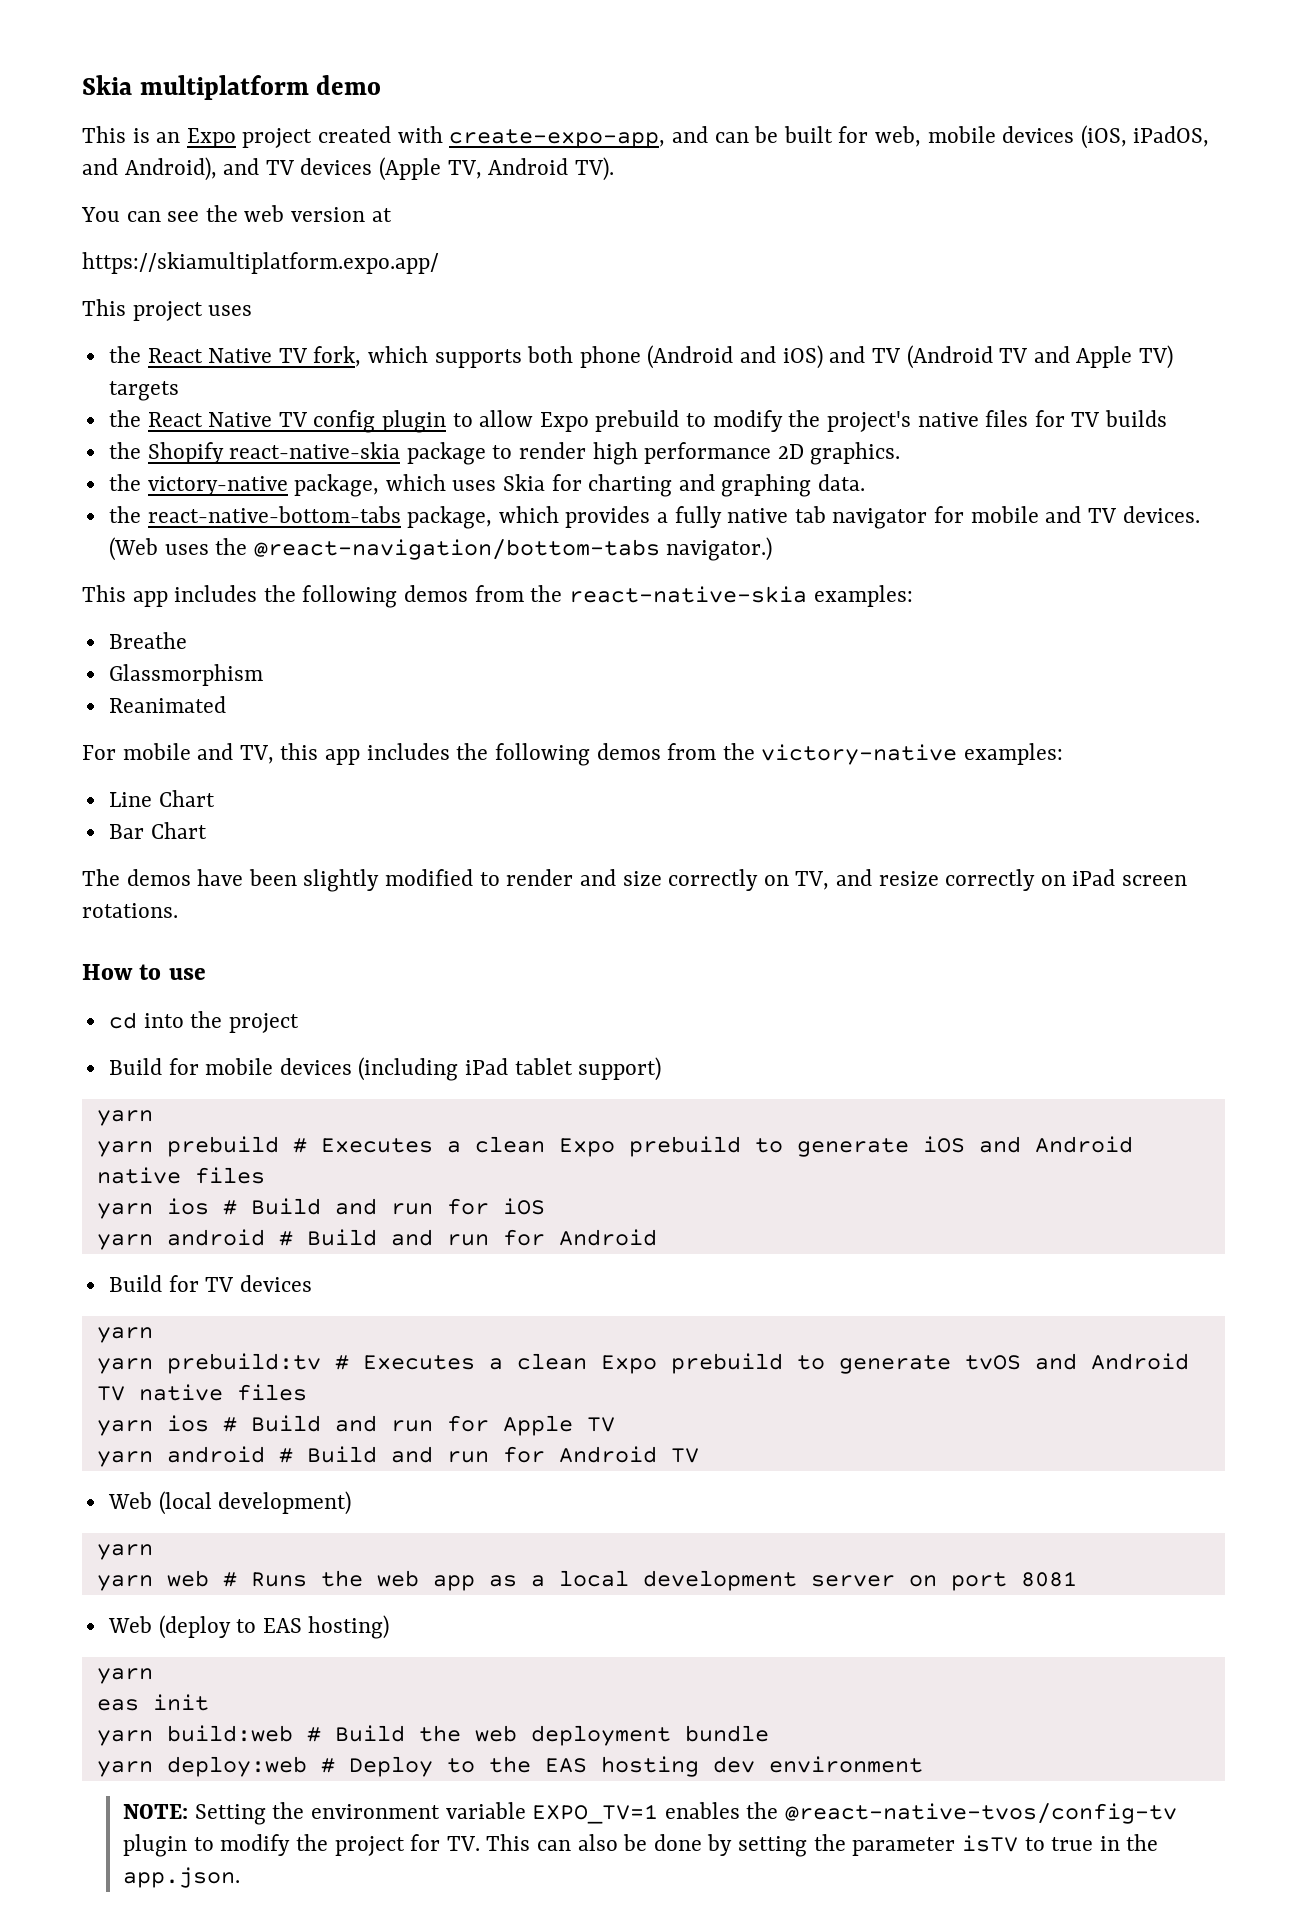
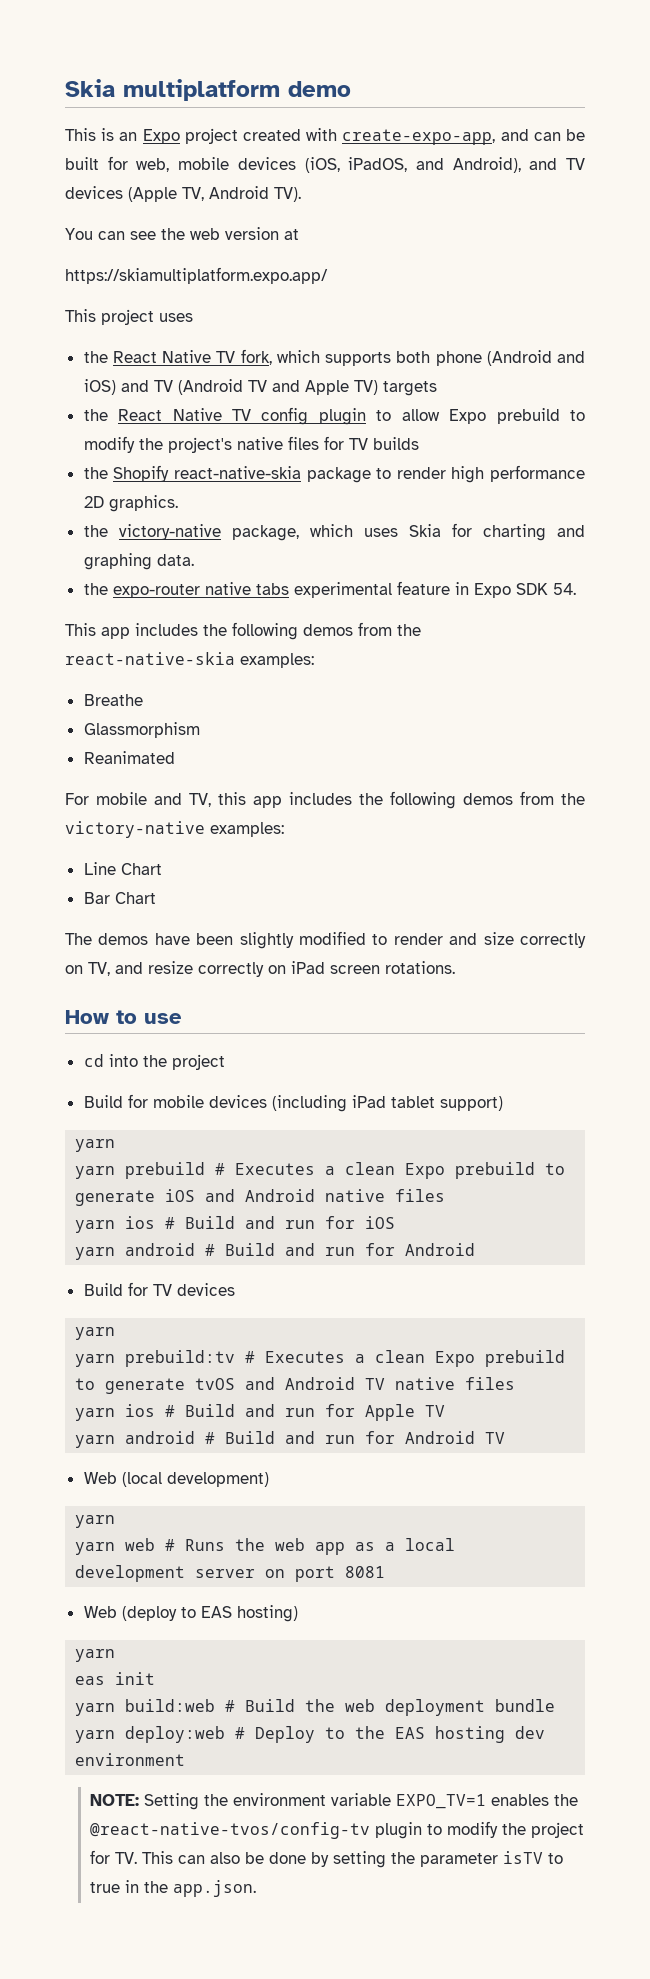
- the react-native-bottom-tabs package, which provides a fully native tab navigator for mobile and TV devices. (Web uses the @react-navigation/bottom-tabs navigator.)
+ the expo-router native tabs experimental feature in Expo SDK 54.

